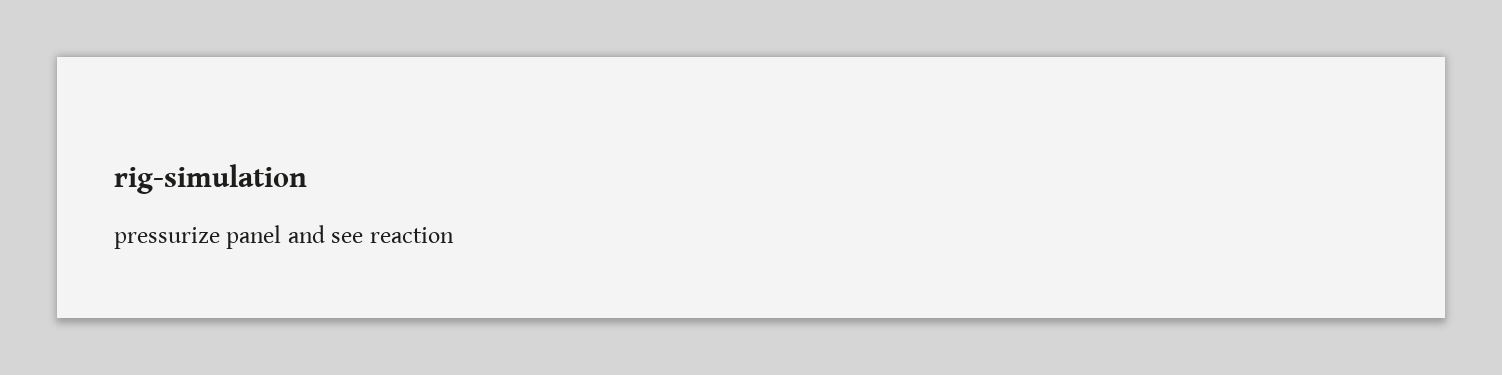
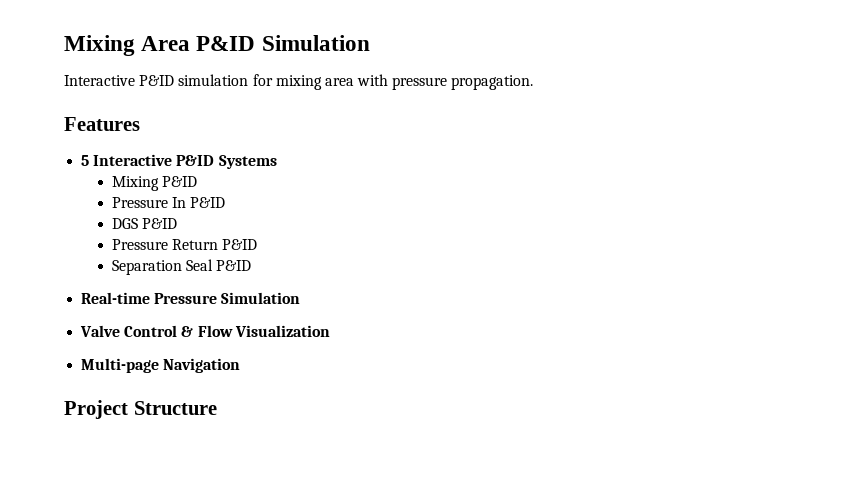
- rig-simulation
- pressurize panel and see reaction
+ Mixing Area P&ID Simulation
+ Interactive P&ID simulation for mixing area with pressure propagation.
+ Features
+ 5 Interactive P&ID Systems
+ Mixing P&ID
+ Pressure In P&ID
+ DGS P&ID
+ Pressure Return P&ID
+ Separation Seal P&ID
+ Real-time Pressure Simulation
+ Valve Control & Flow Visualization
+ Multi-page Navigation
+ Project Structure

